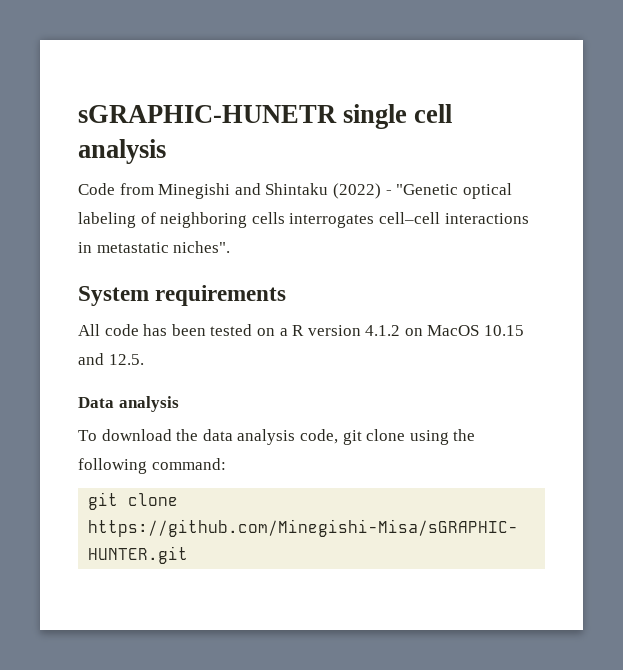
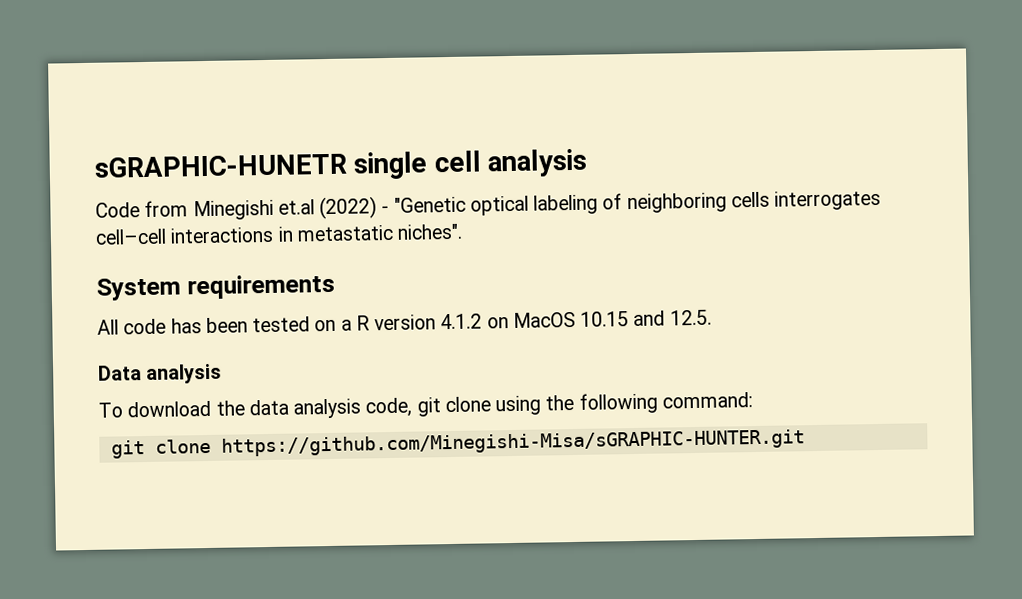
- Code from Minegishi and Shintaku (2022) - "Genetic optical labeling of neighboring cells interrogates cell–cell interactions in metastatic niches".
+ Code from Minegishi et.al (2022) - "Genetic optical labeling of neighboring cells interrogates cell–cell interactions in metastatic niches".

